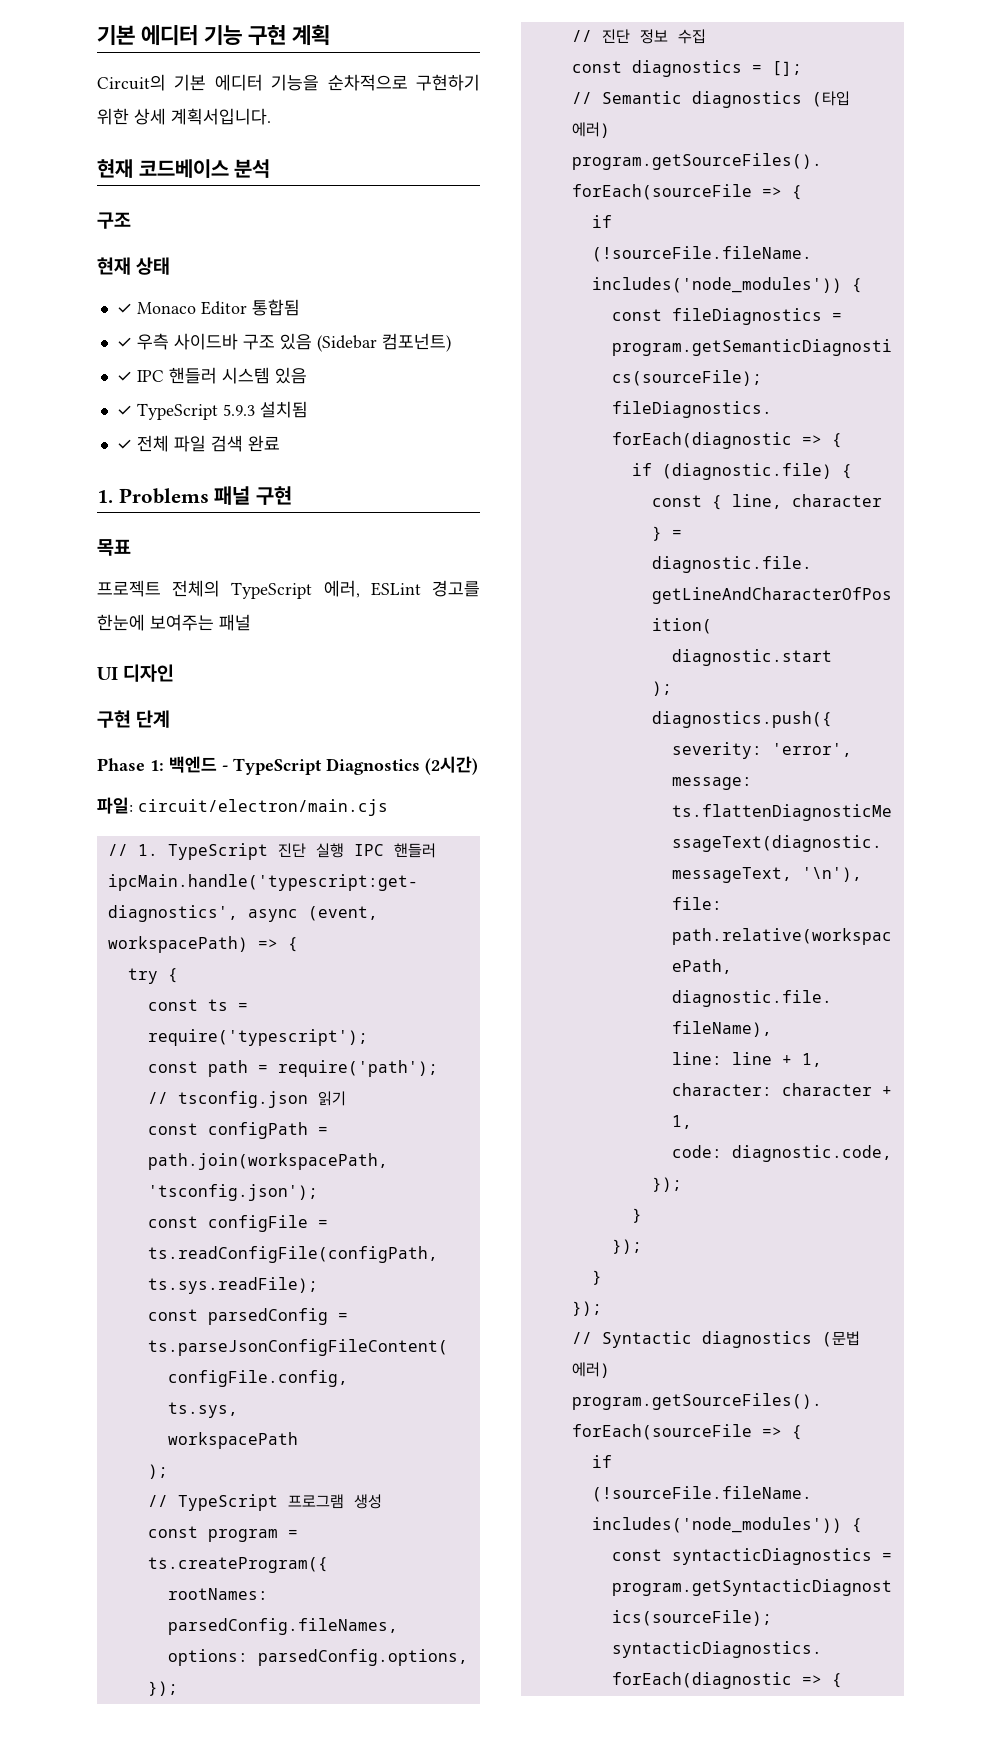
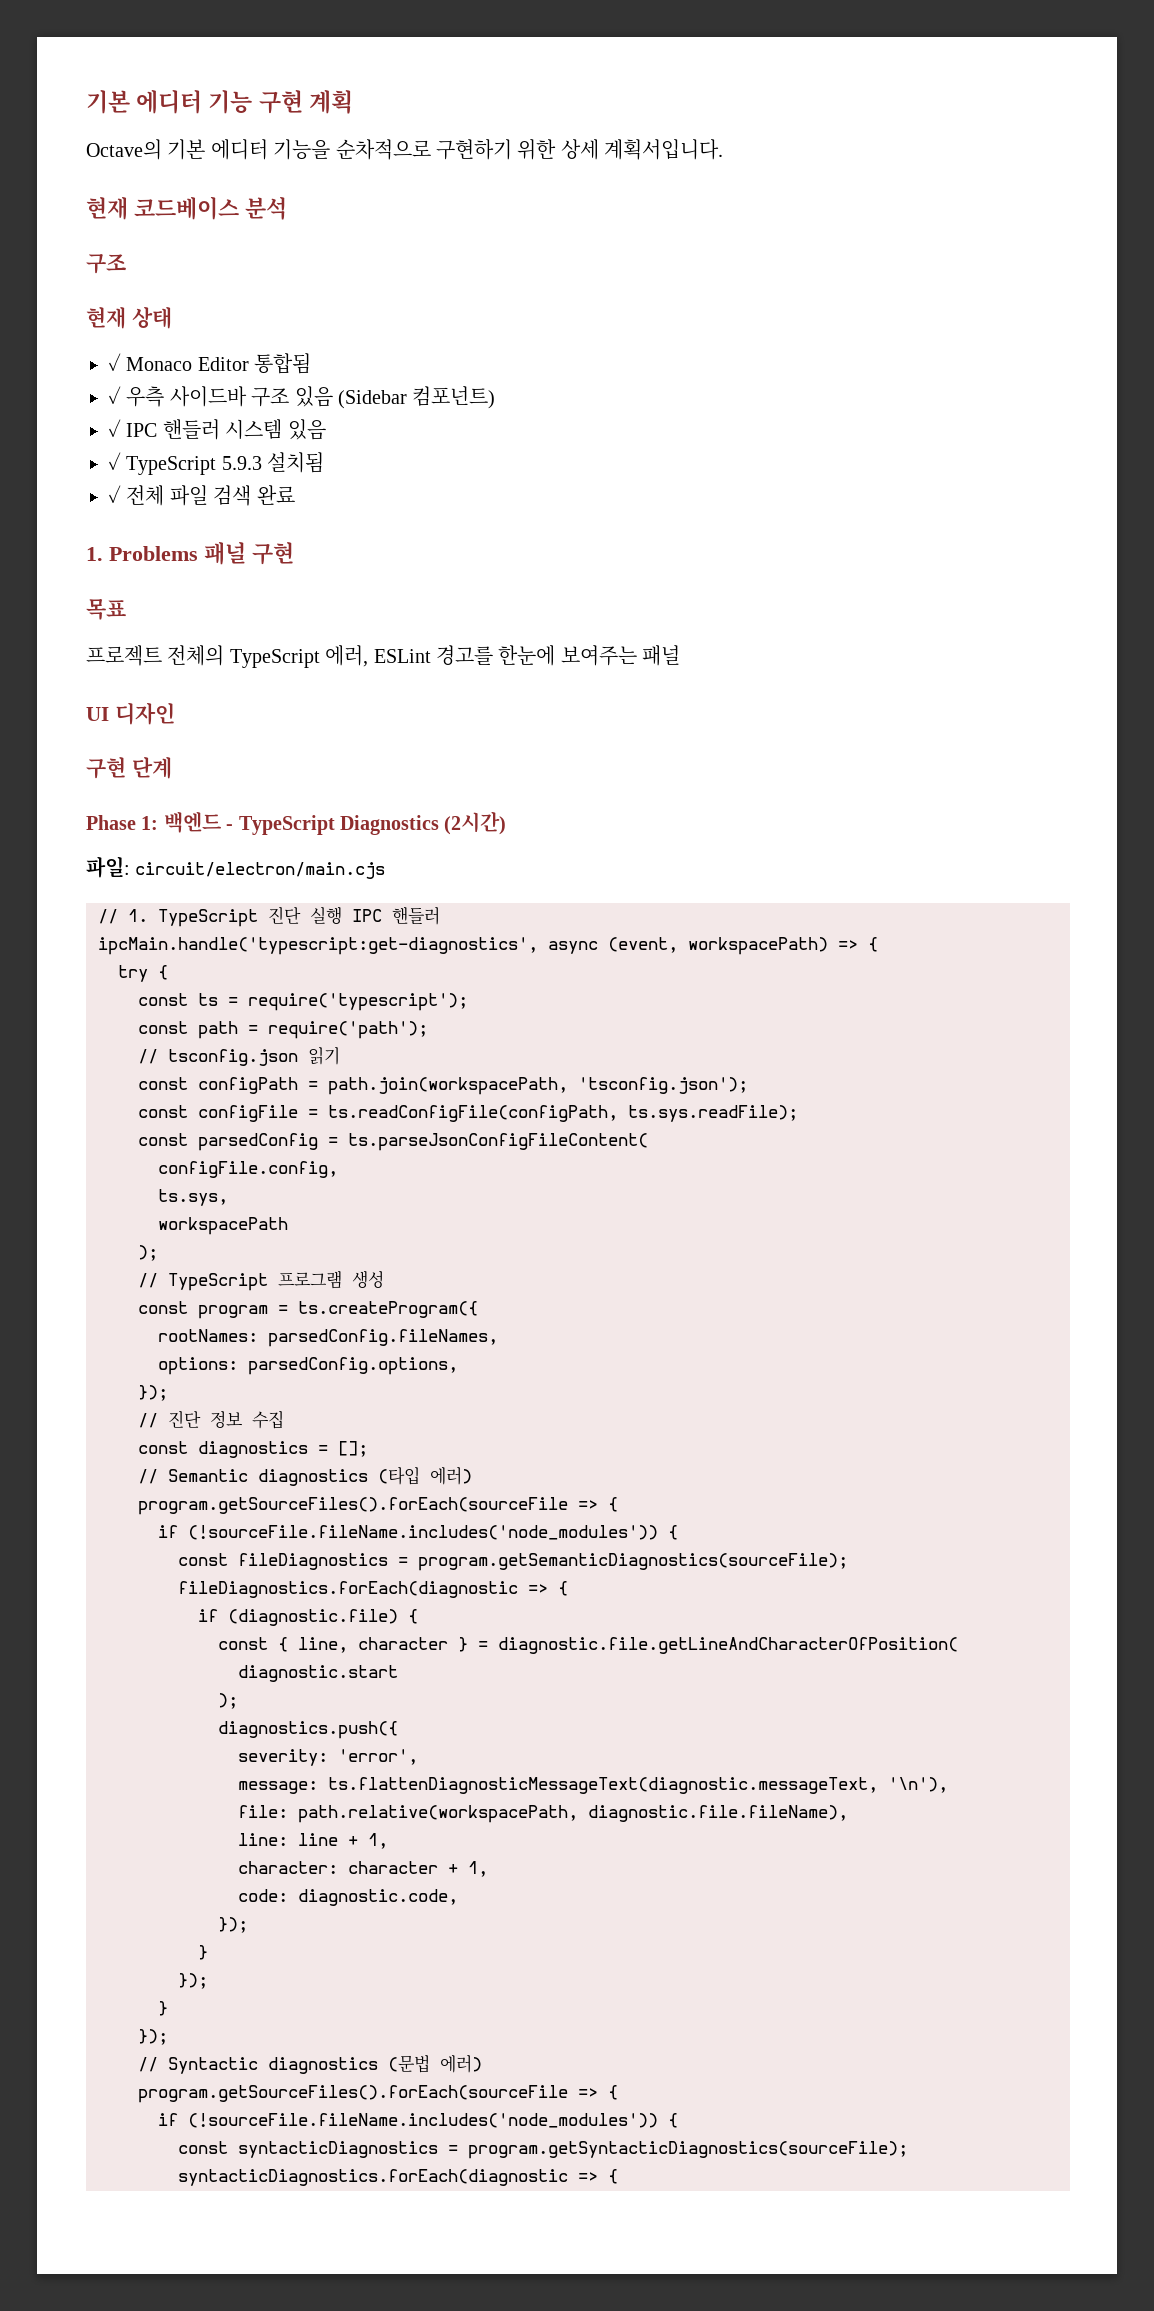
- Circuit의 기본 에디터 기능을 순차적으로 구현하기 위한 상세 계획서입니다.
+ Octave의 기본 에디터 기능을 순차적으로 구현하기 위한 상세 계획서입니다.

